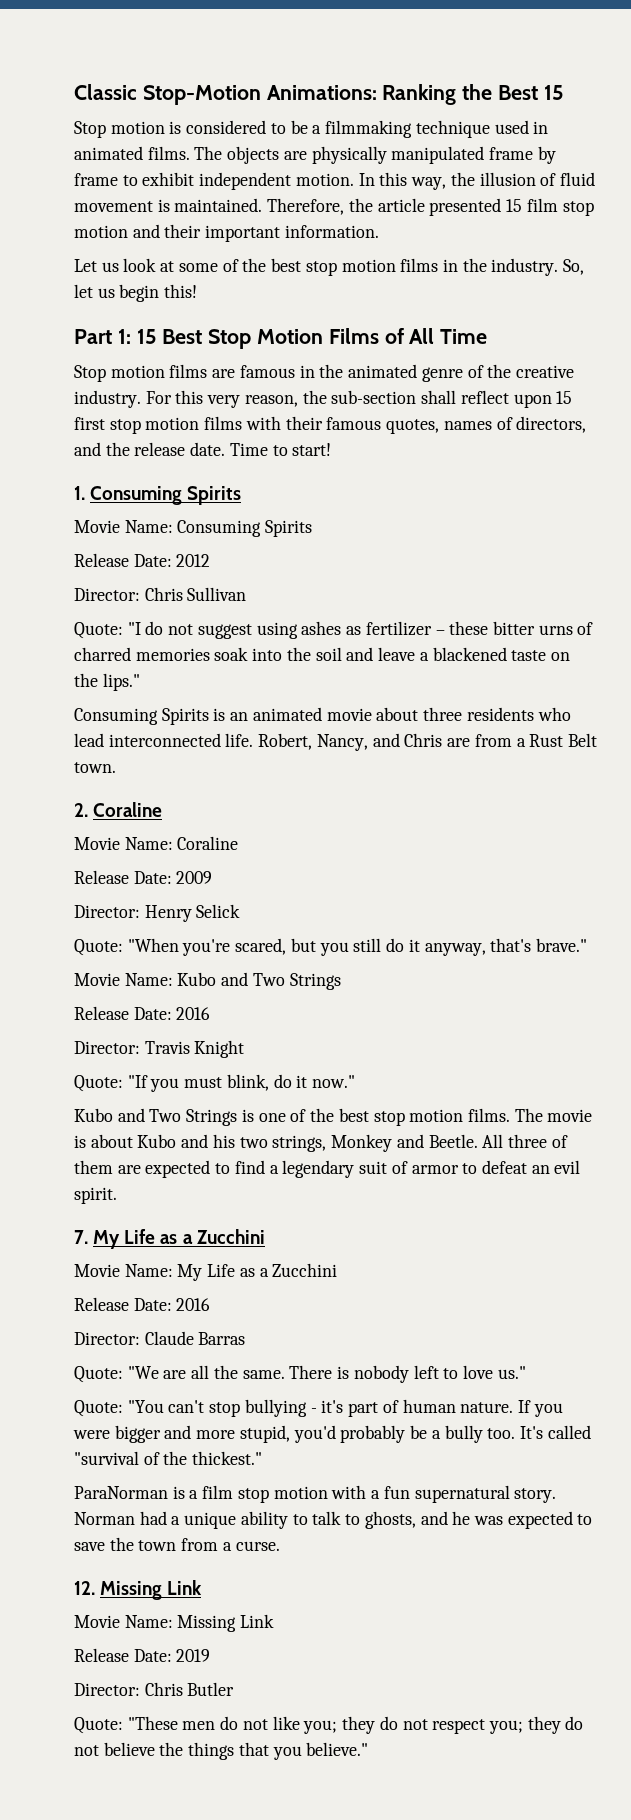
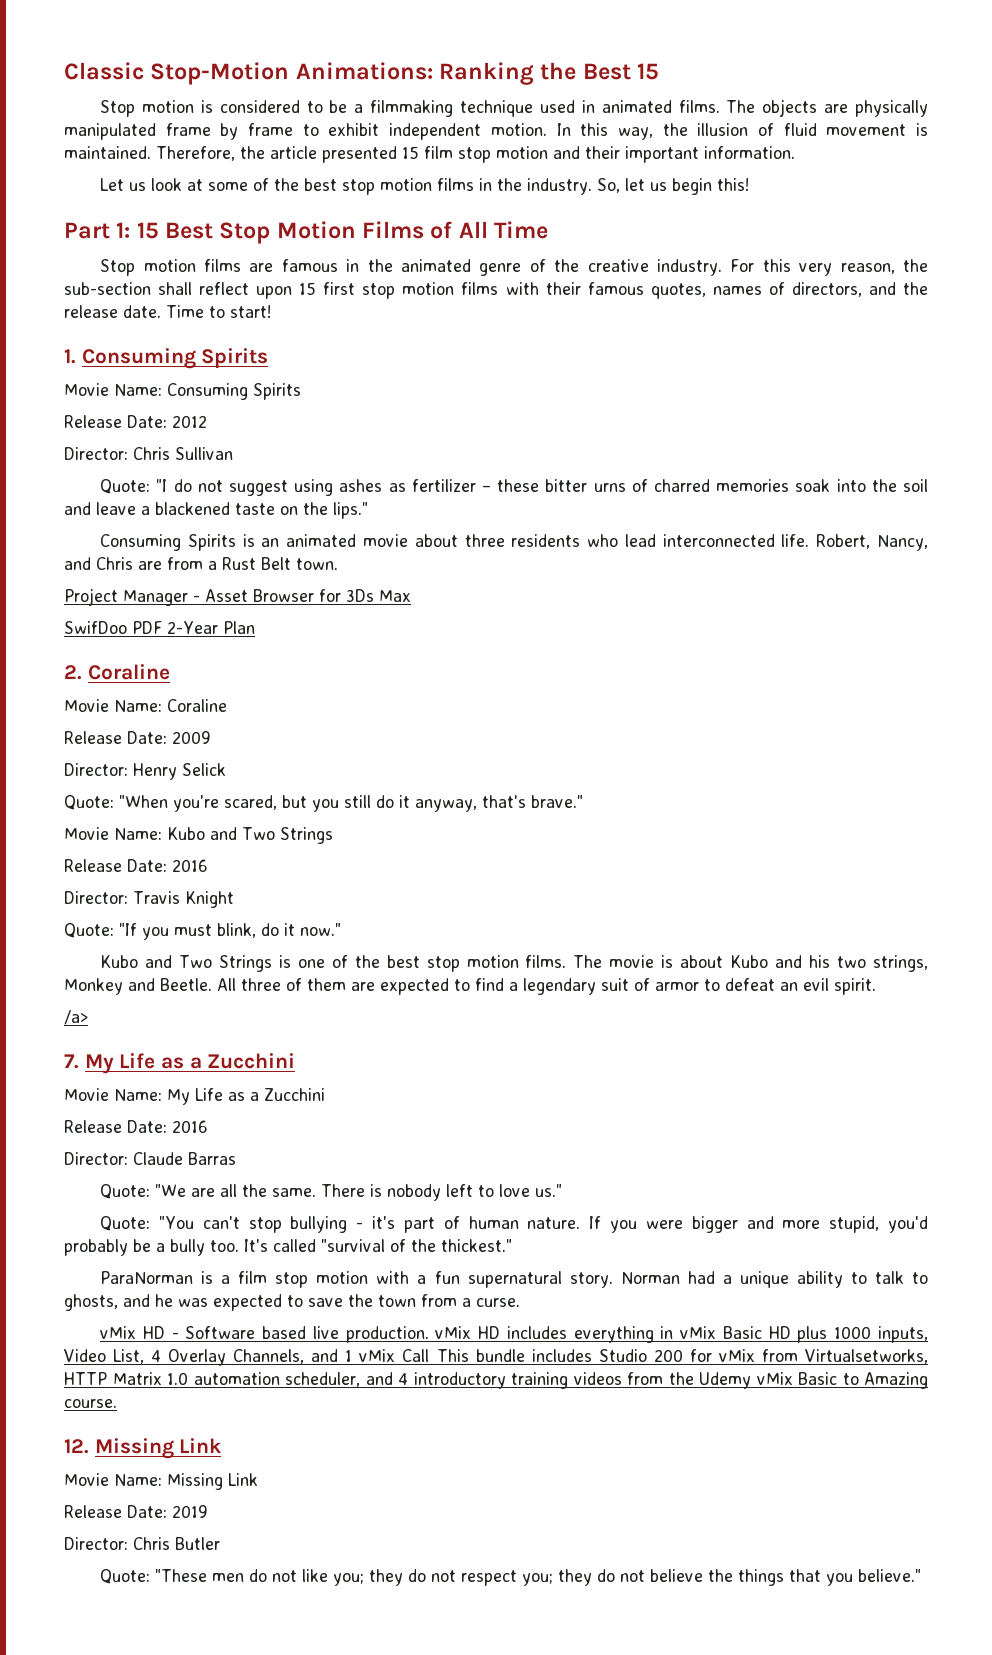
+ Project Manager - Asset Browser for 3Ds Max
+ SwifDoo PDF 2-Year Plan
+ /a>
+ vMix HD - Software based live production. vMix HD includes everything in vMix Basic HD plus 1000 inputs, Video List, 4 Overlay Channels, and 1 vMix Call This bundle includes Studio 200 for vMix from Virtualsetworks, HTTP Matrix 1.0 automation scheduler, and 4 introductory training videos from the Udemy vMix Basic to Amazing course.

